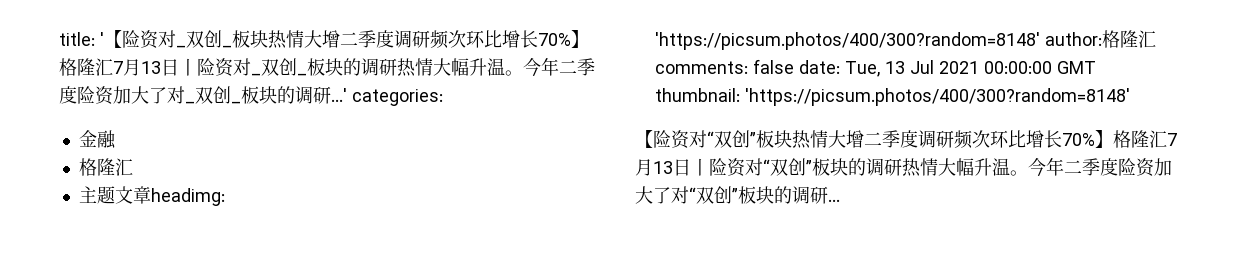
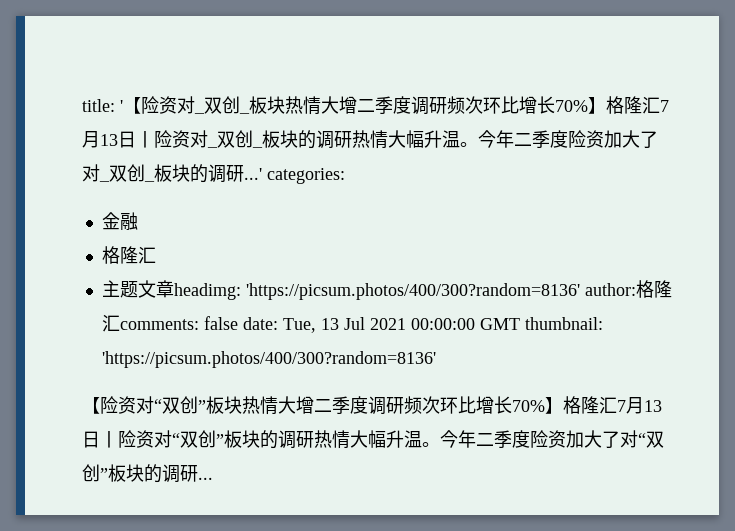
- 主题文章headimg: 'https://picsum.photos/400/300?random=8148' author:格隆汇comments: false date: Tue, 13 Jul 2021 00:00:00 GMT thumbnail: 'https://picsum.photos/400/300?random=8148'
+ 主题文章headimg: 'https://picsum.photos/400/300?random=8136' author:格隆汇comments: false date: Tue, 13 Jul 2021 00:00:00 GMT thumbnail: 'https://picsum.photos/400/300?random=8136'

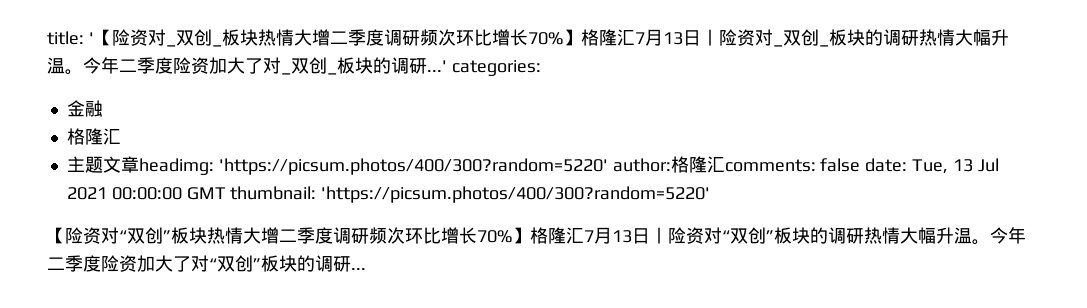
- 主题文章headimg: 'https://picsum.photos/400/300?random=8136' author:格隆汇comments: false date: Tue, 13 Jul 2021 00:00:00 GMT thumbnail: 'https://picsum.photos/400/300?random=8136'
+ 主题文章headimg: 'https://picsum.photos/400/300?random=5220' author:格隆汇comments: false date: Tue, 13 Jul 2021 00:00:00 GMT thumbnail: 'https://picsum.photos/400/300?random=5220'

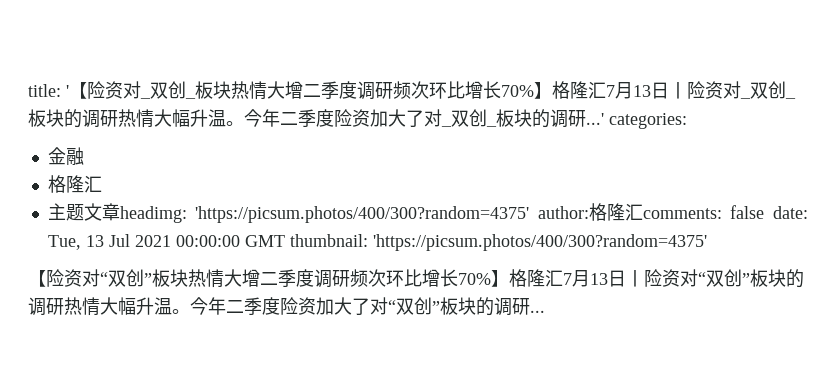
- 主题文章headimg: 'https://picsum.photos/400/300?random=5220' author:格隆汇comments: false date: Tue, 13 Jul 2021 00:00:00 GMT thumbnail: 'https://picsum.photos/400/300?random=5220'
+ 主题文章headimg: 'https://picsum.photos/400/300?random=4375' author:格隆汇comments: false date: Tue, 13 Jul 2021 00:00:00 GMT thumbnail: 'https://picsum.photos/400/300?random=4375'

